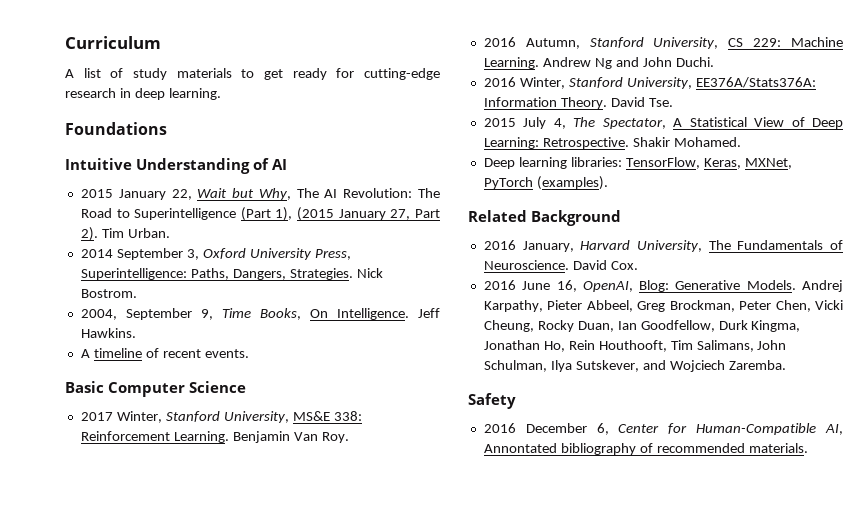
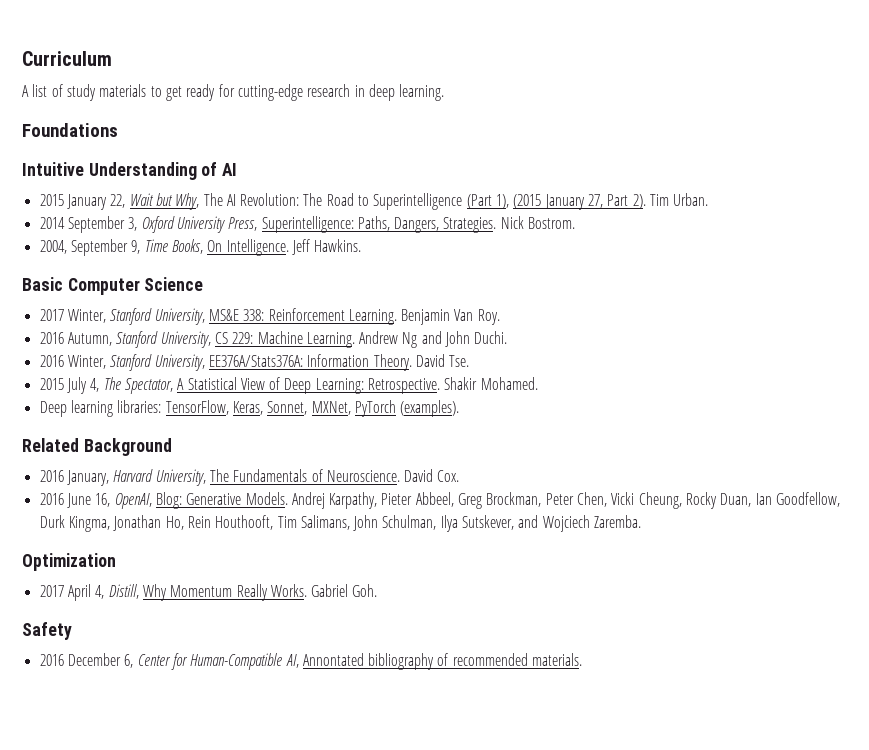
- A timeline of recent events.
- Deep learning libraries: TensorFlow, Keras, MXNet, PyTorch (examples).
+ Deep learning libraries: TensorFlow, Keras, Sonnet, MXNet, PyTorch (examples).
+ Optimization
+ 2017 April 4, Distill, Why Momentum Really Works. Gabriel Goh.

